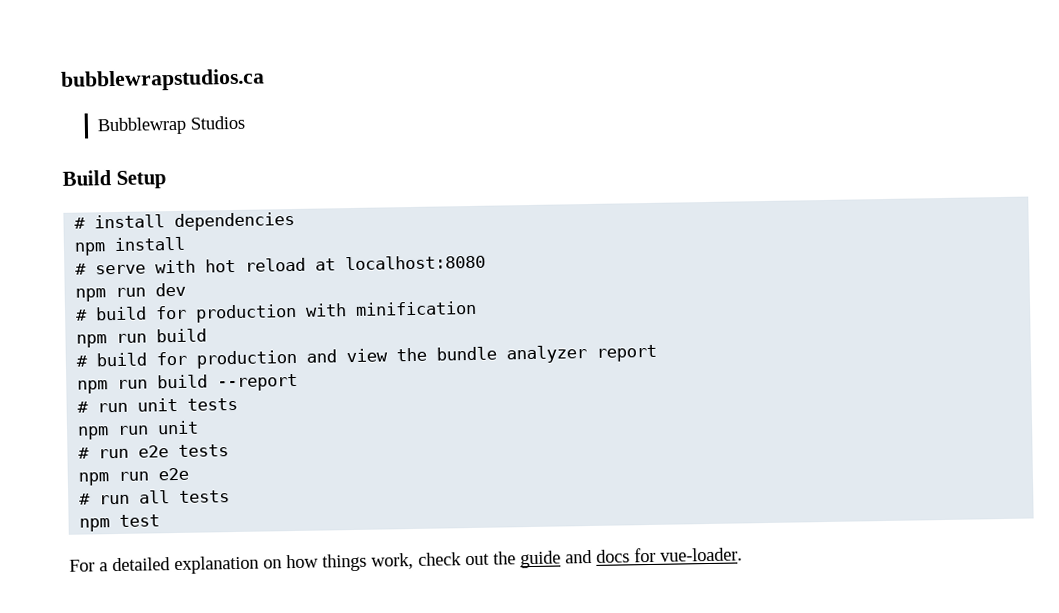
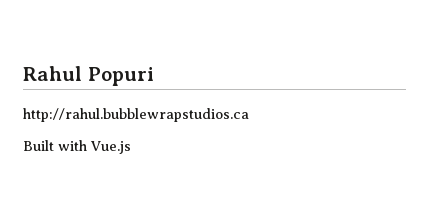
- bubblewrapstudios.ca
- Bubblewrap Studios
- Build Setup
- # install dependencies
- npm install
- # serve with hot reload at localhost:8080
- npm run dev
- # build for production with minification
- npm run build
- # build for production and view the bundle analyzer report
- npm run build --report
- # run unit tests
- npm run unit
- # run e2e tests
- npm run e2e
- # run all tests
- npm test
- For a detailed explanation on how things work, check out the guide and docs for vue-loader.
+ Rahul Popuri
+ http://rahul.bubblewrapstudios.ca
+ Built with Vue.js

